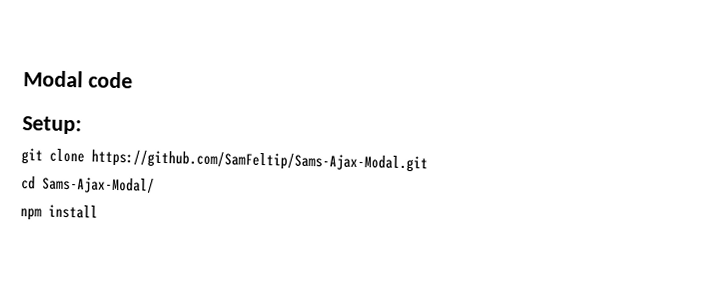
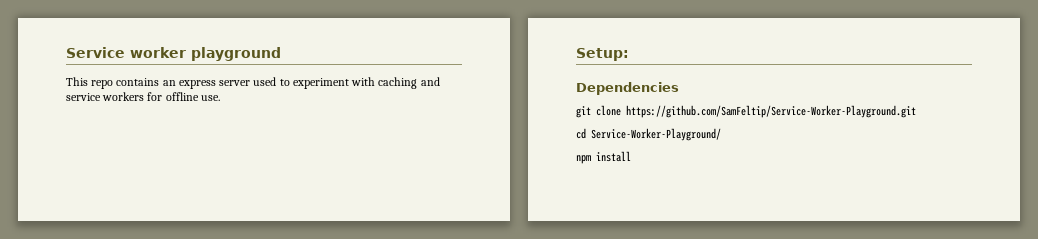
- Modal code
+ Service worker playground
+ This repo contains an express server used to experiment with caching and service workers for offline use.
+ Dependencies
- git clone https://github.com/SamFeltip/Sams-Ajax-Modal.git
+ git clone https://github.com/SamFeltip/Service-Worker-Playground.git
- cd Sams-Ajax-Modal/
+ cd Service-Worker-Playground/

